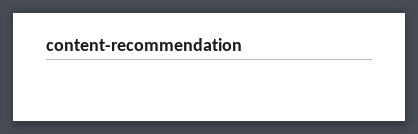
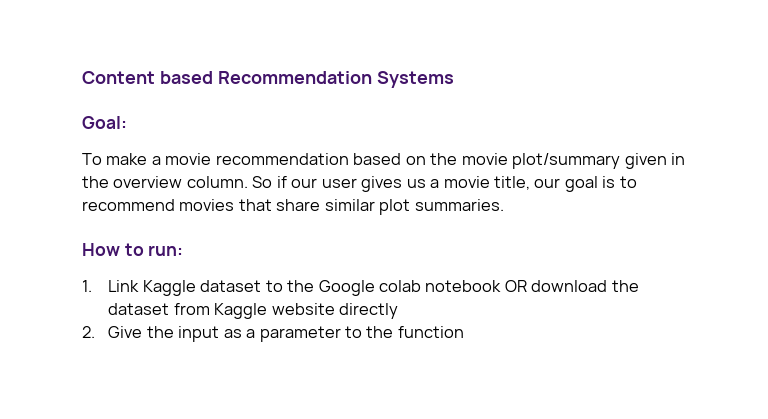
- content-recommendation
+ Content based Recommendation Systems
+ Goal:
+ To make a movie recommendation based on the movie plot/summary given in the overview column. So if our user gives us a movie title, our goal is to recommend movies that share similar plot summaries.
+ How to run:
+ 1. Link Kaggle dataset to the Google colab notebook OR download the dataset from Kaggle website directly
+ 2. Give the input as a parameter to the function

